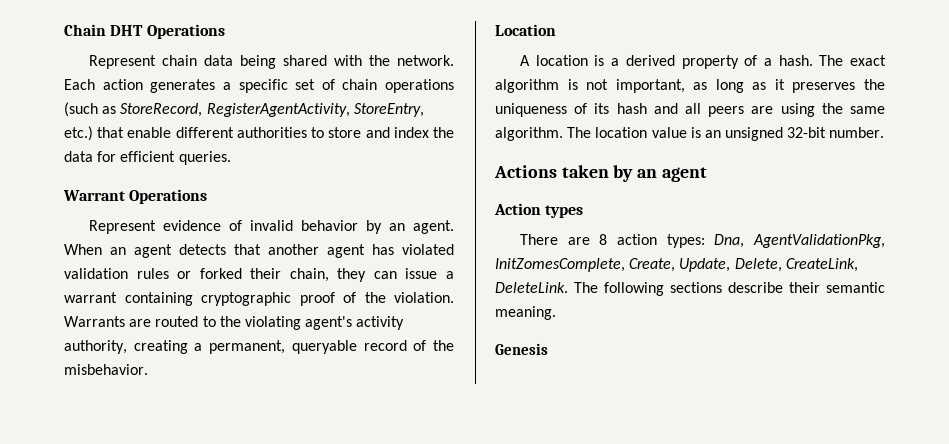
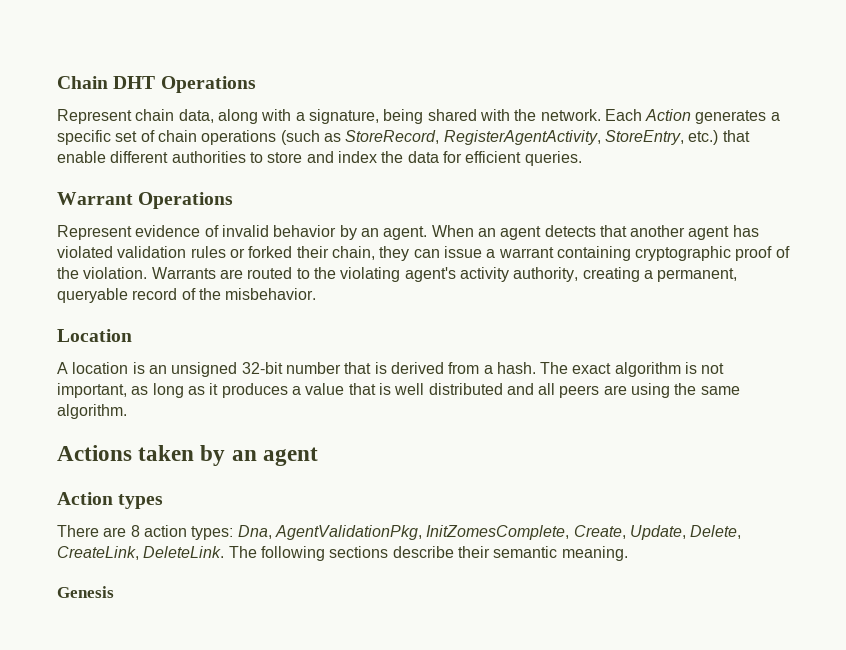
- Represent chain data being shared with the network.
+ Represent chain data, along with a signature, being shared with the network.
- Each action generates a specific set of chain operations (such as StoreRecord, RegisterAgentActivity, StoreEntry, etc.) that enable different authorities to store and index the data for efficient queries.
+ Each Action generates a specific set of chain operations (such as StoreRecord, RegisterAgentActivity, StoreEntry, etc.) that enable different authorities to store and index the data for efficient queries.
- A location is a derived property of a hash.
+ A location is an unsigned 32-bit number that is derived from a hash.
- The exact algorithm is not important, as long as it preserves the uniqueness of its hash and all peers are using the same algorithm. The location value is an unsigned 32-bit number.
+ The exact algorithm is not important, as long as it produces a value that is well distributed and all peers are using the same algorithm.

